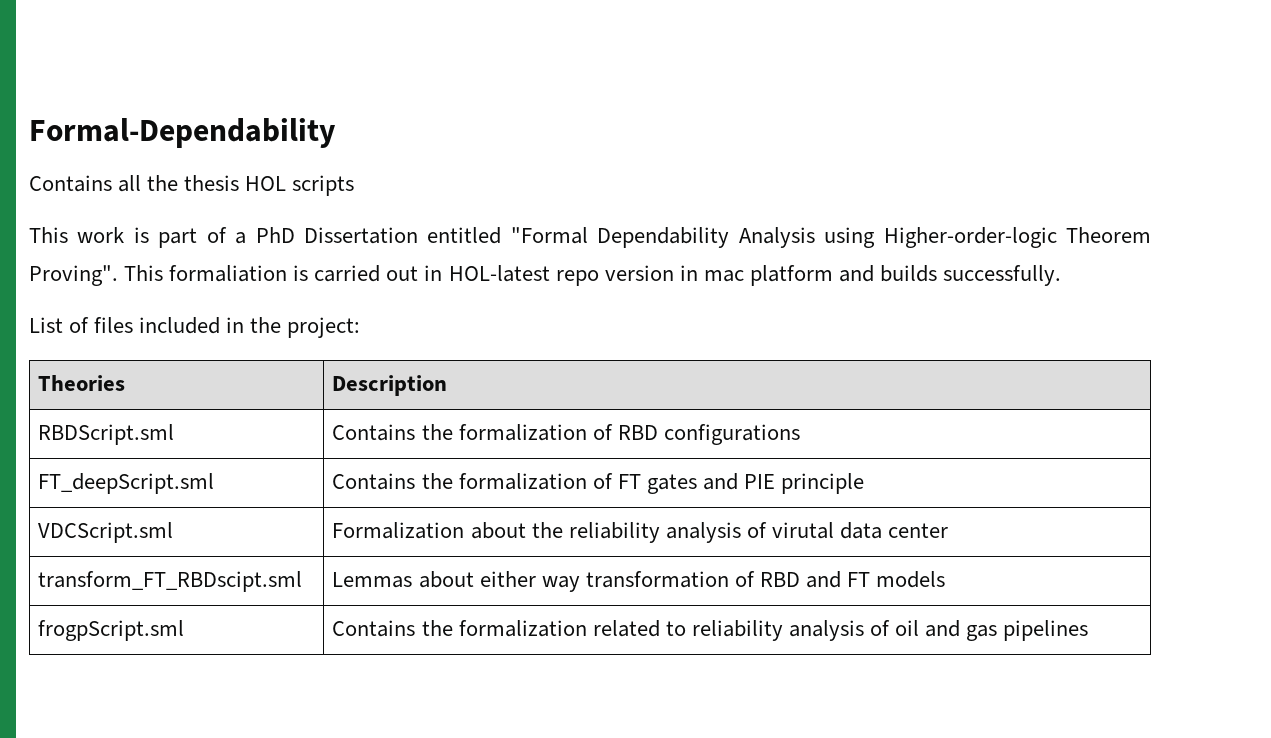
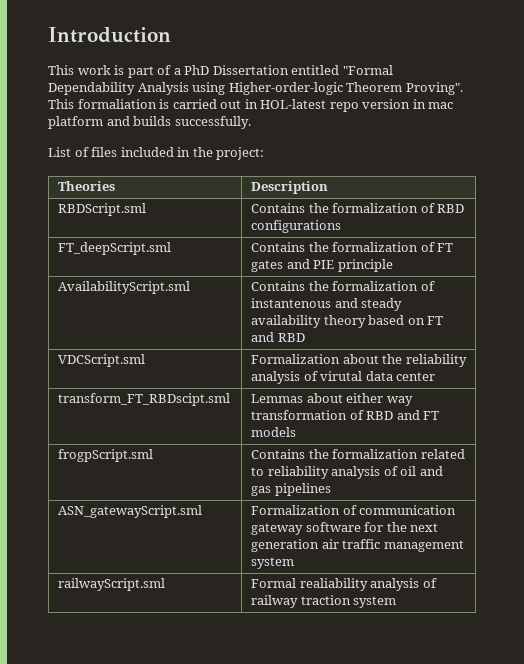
- Formal-Dependability
- Contains all the thesis HOL scripts
+ Introduction
+ AvailabilityScript.sml | Contains the formalization of instantenous and steady availability theory based on FT and RBD
+ ASN_gatewayScript.sml | Formalization of communication gateway software for the next generation air traffic management system
+ railwayScript.sml | Formal realiability analysis of railway traction system

